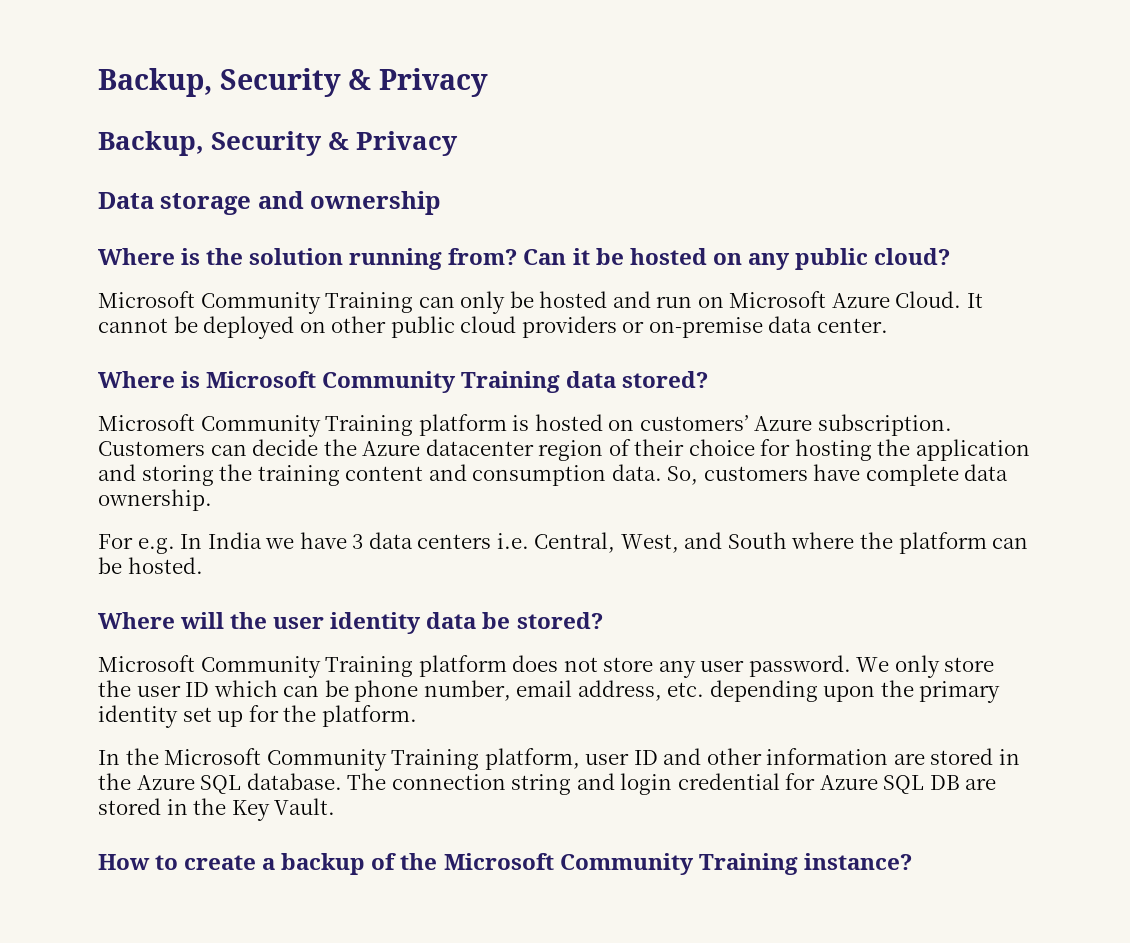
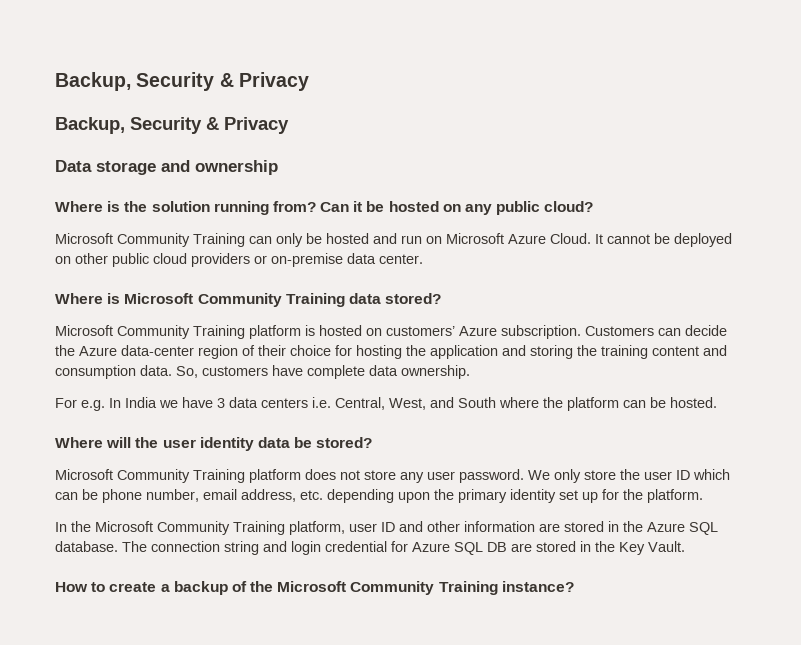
- Customers can decide the Azure datacenter region of their choice for hosting the application and storing the training content and consumption data.
+ Customers can decide the Azure data-center region of their choice for hosting the application and storing the training content and consumption data.

